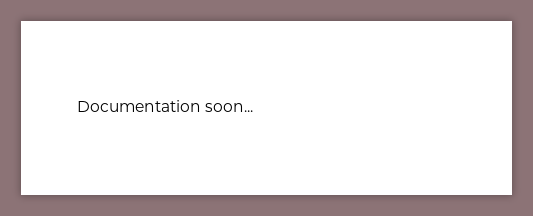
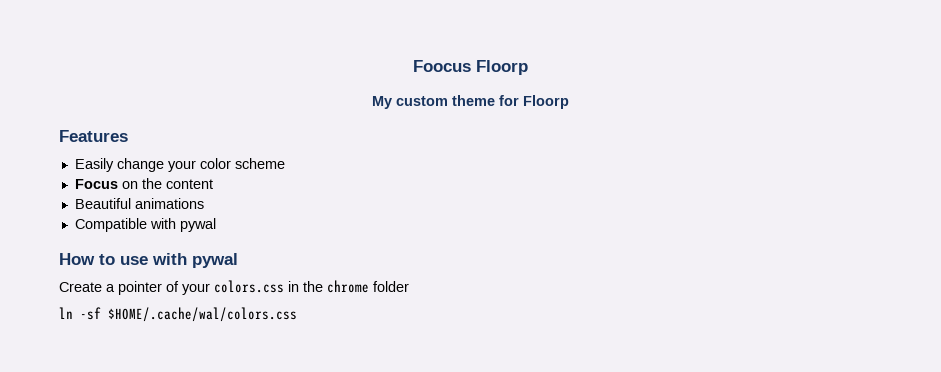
- Documentation soon...
+ Foocus Floorp
+ My custom theme for Floorp
+ Features
+ Easily change your color scheme
+ Focus on the content
+ Beautiful animations
+ Compatible with pywal
+ How to use with pywal
+ Create a pointer of your colors.css in the chrome folder
+ ln -sf $HOME/.cache/wal/colors.css

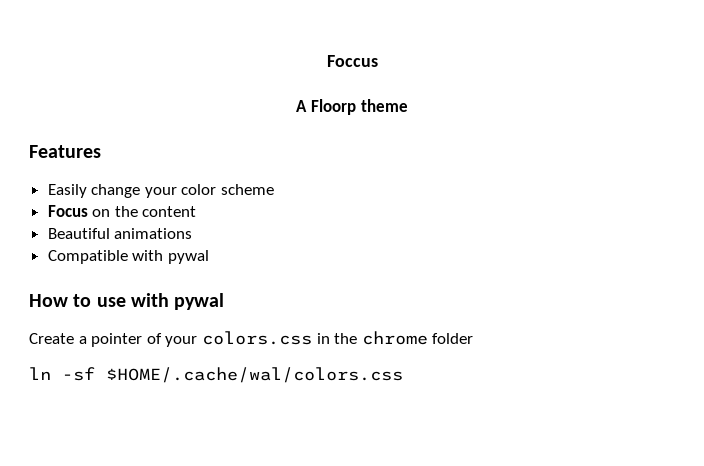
- Foocus Floorp
- My custom theme for Floorp
+ Foccus
+ A Floorp theme

